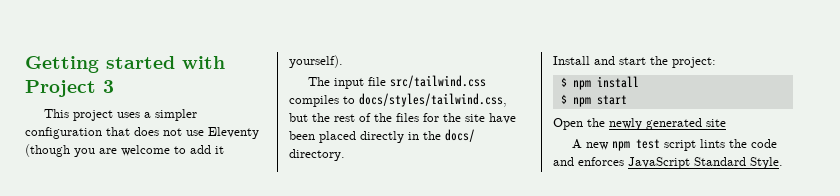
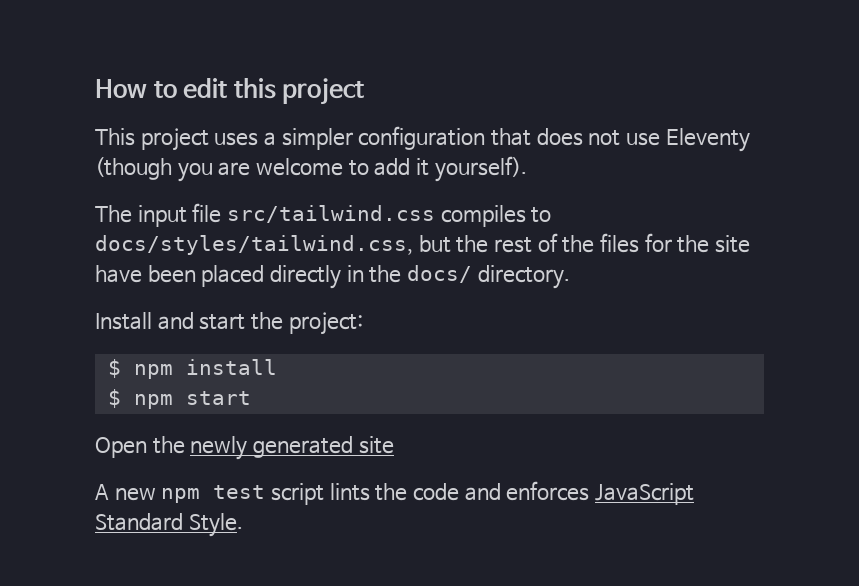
- Getting started with Project 3
+ How to edit this project

